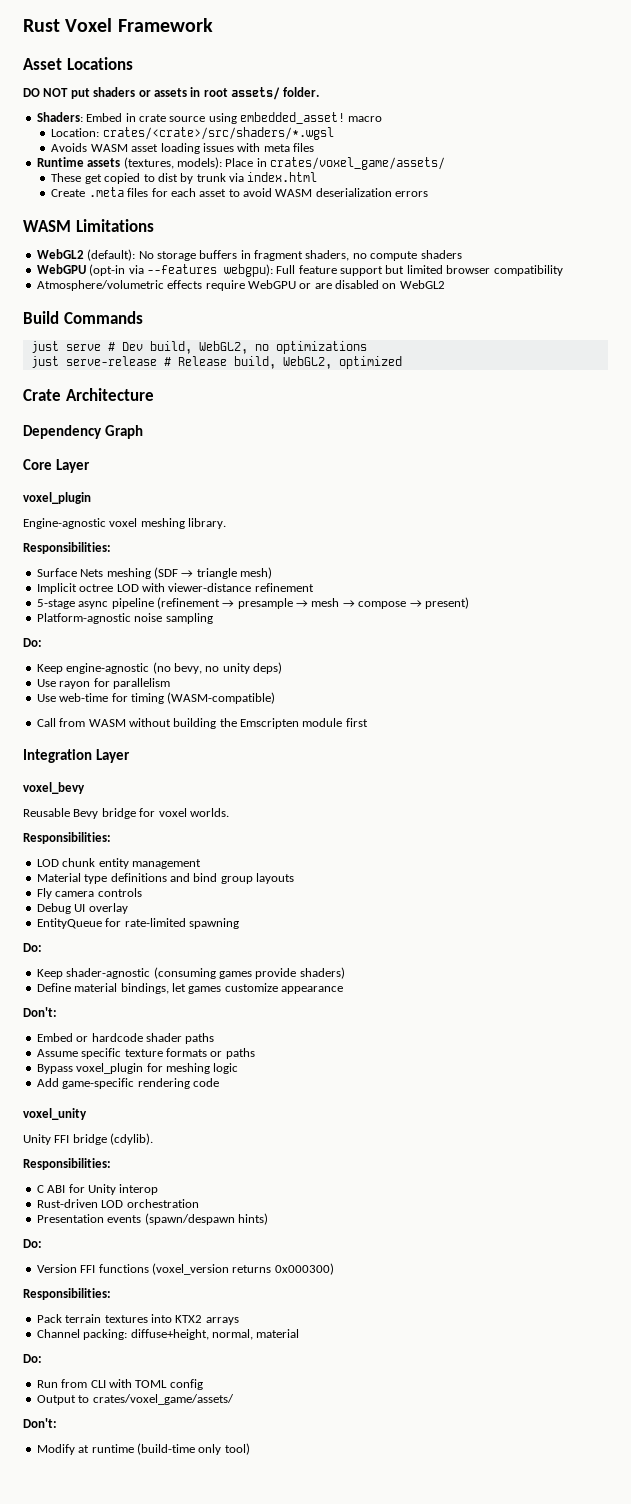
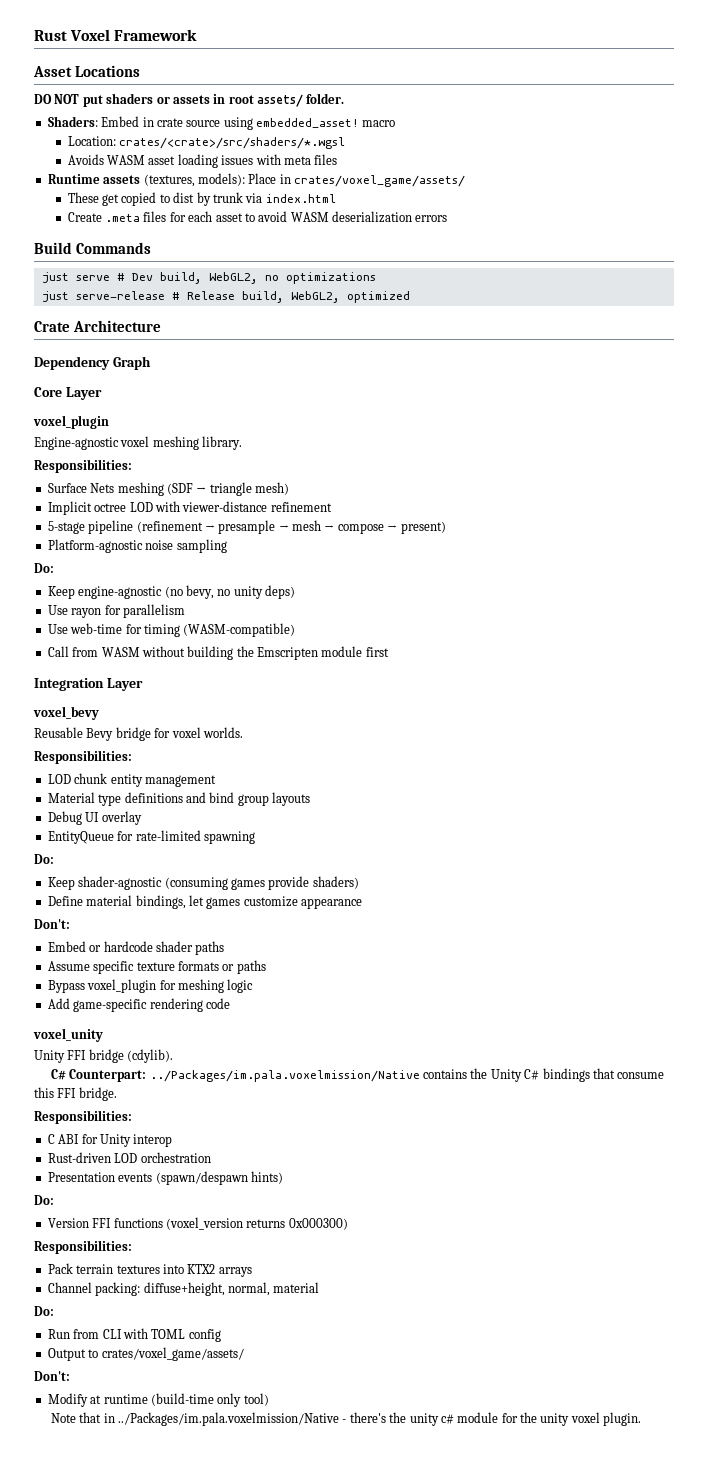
- WASM Limitations
- WebGL2 (default): No storage buffers in fragment shaders, no compute shaders
- WebGPU (opt-in via --features webgpu): Full feature support but limited browser compatibility
- Atmosphere/volumetric effects require WebGPU or are disabled on WebGL2
- 5-stage async pipeline (refinement → presample → mesh → compose → present)
+ 5-stage pipeline (refinement → presample → mesh → compose → present)
- Fly camera controls
+ C# Counterpart: ../Packages/im.pala.voxelmission/Native contains the Unity C# bindings that consume this FFI bridge.
+ Note that in ../Packages/im.pala.voxelmission/Native - there's the unity c# module for the unity voxel plugin.

